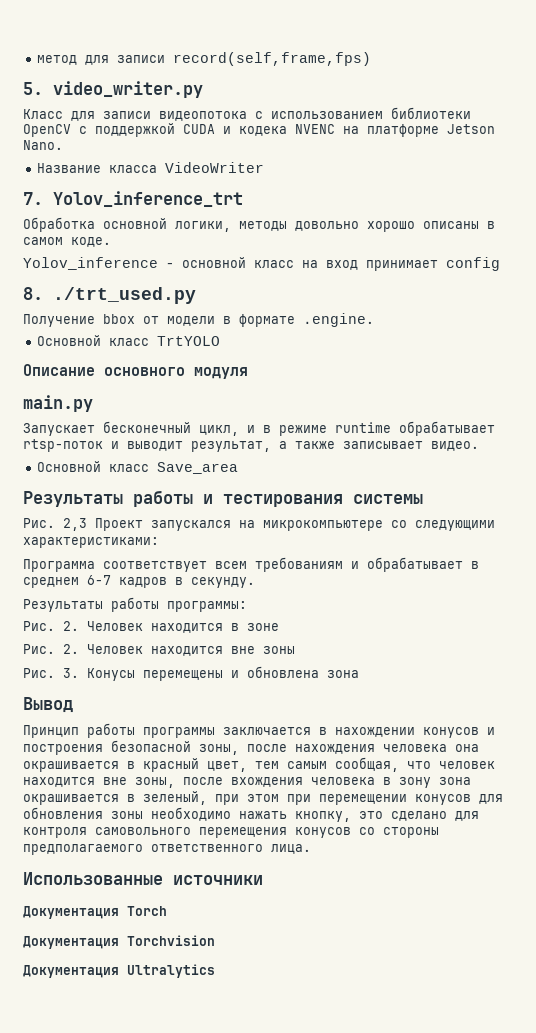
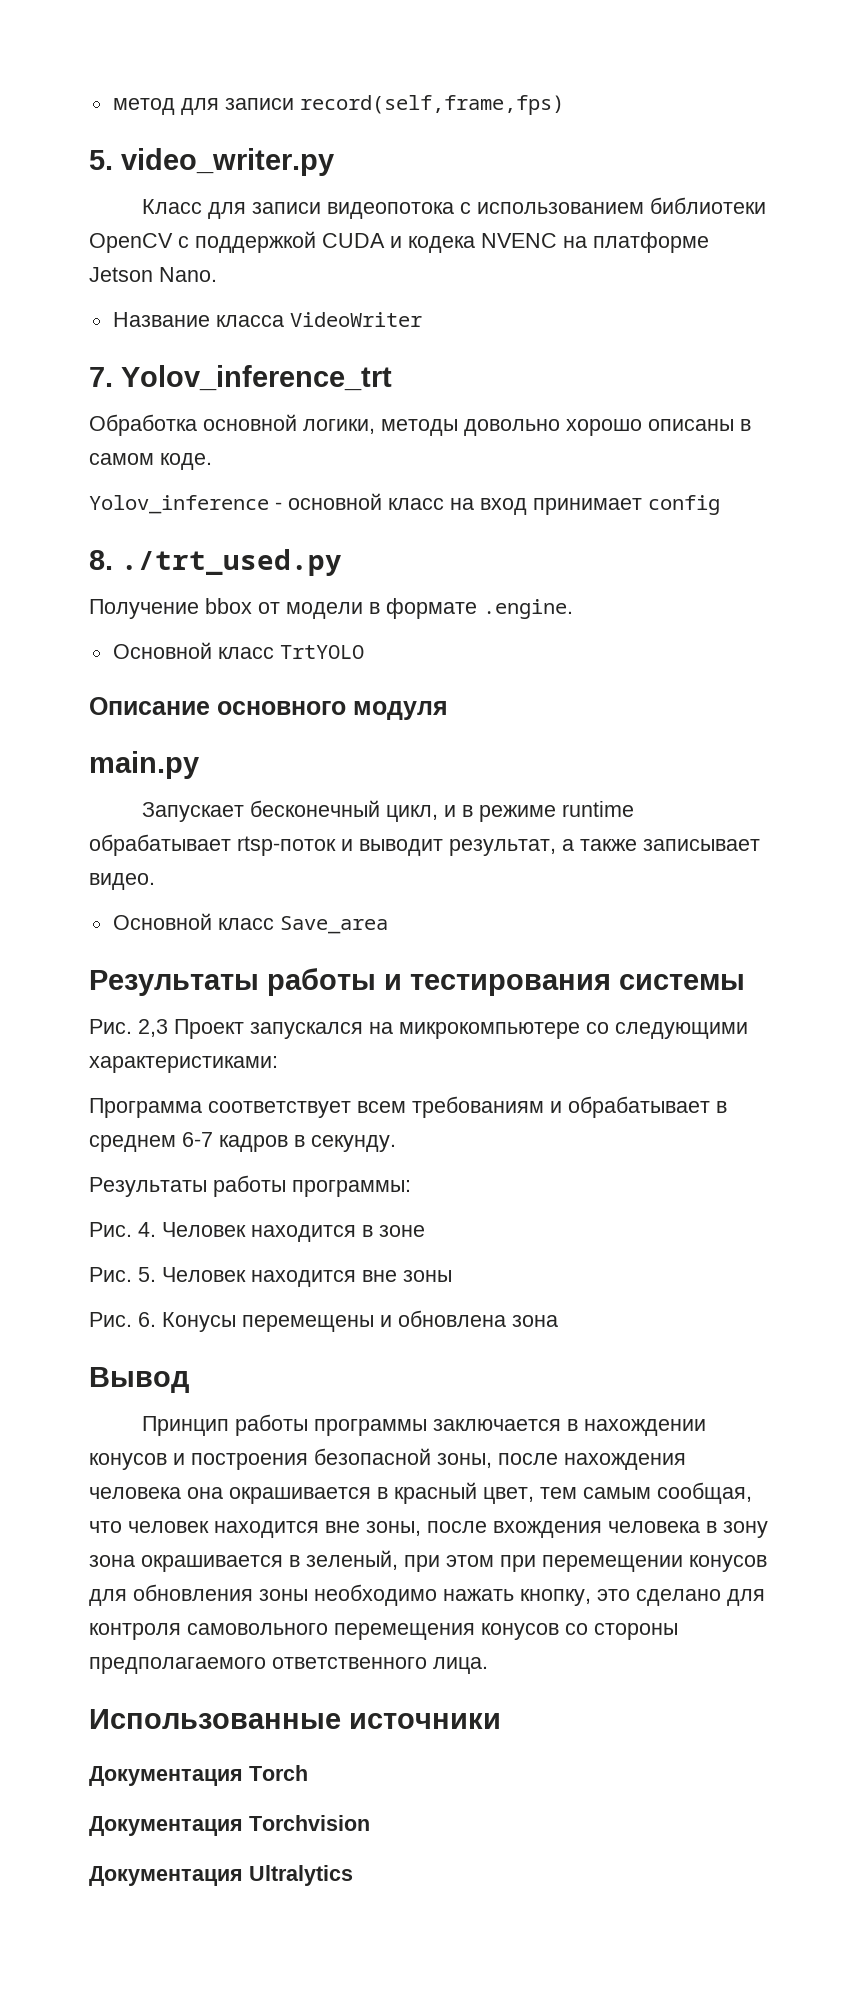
- Рис. 2. Человек находится в зоне
+ Рис. 4. Человек находится в зоне
- Рис. 2. Человек находится вне зоны
+ Рис. 5. Человек находится вне зоны
- Рис. 3. Конусы перемещены и обновлена зона
+ Рис. 6. Конусы перемещены и обновлена зона

